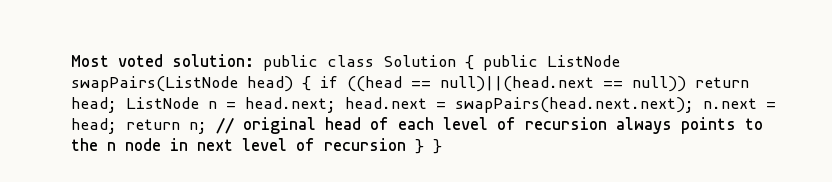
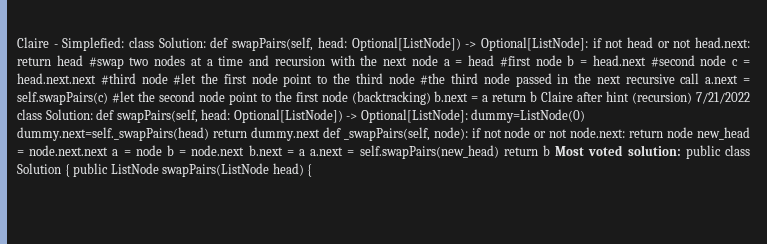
- Most voted solution: public class Solution { public ListNode swapPairs(ListNode head) { if ((head == null)||(head.next == null)) return head; ListNode n = head.next; head.next = swapPairs(head.next.next); n.next = head; return n; // original head of each level of recursion always points to the n node in next level of recursion } }
+ Claire - Simplefied: class Solution: def swapPairs(self, head: Optional[ListNode]) -> Optional[ListNode]: if not head or not head.next: return head #swap two nodes at a time and recursion with the next node a = head #first node b = head.next #second node c = head.next.next #third node #let the first node point to the third node #the third node passed in the next recursive call a.next = self.swapPairs(c) #let the second node point to the first node (backtracking) b.next = a return b Claire after hint (recursion) 7/21/2022 class Solution: def swapPairs(self, head: Optional[ListNode]) -> Optional[ListNode]: dummy=ListNode(0) dummy.next=self._swapPairs(head) return dummy.next def _swapPairs(self, node): if not node or not node.next: return node new_head = node.next.next a = node b = node.next b.next = a a.next = self.swapPairs(new_head) return b Most voted solution: public class Solution { public ListNode swapPairs(ListNode head) {

